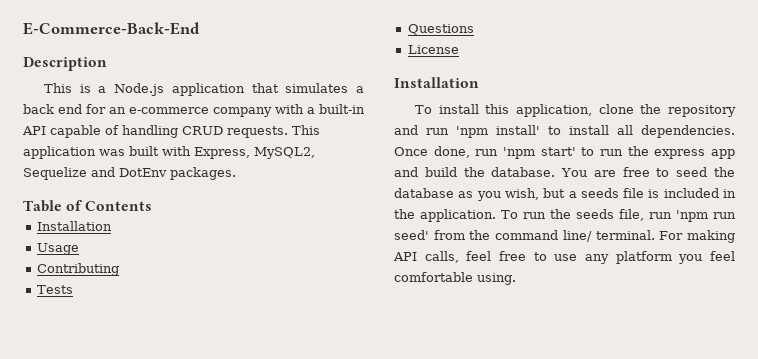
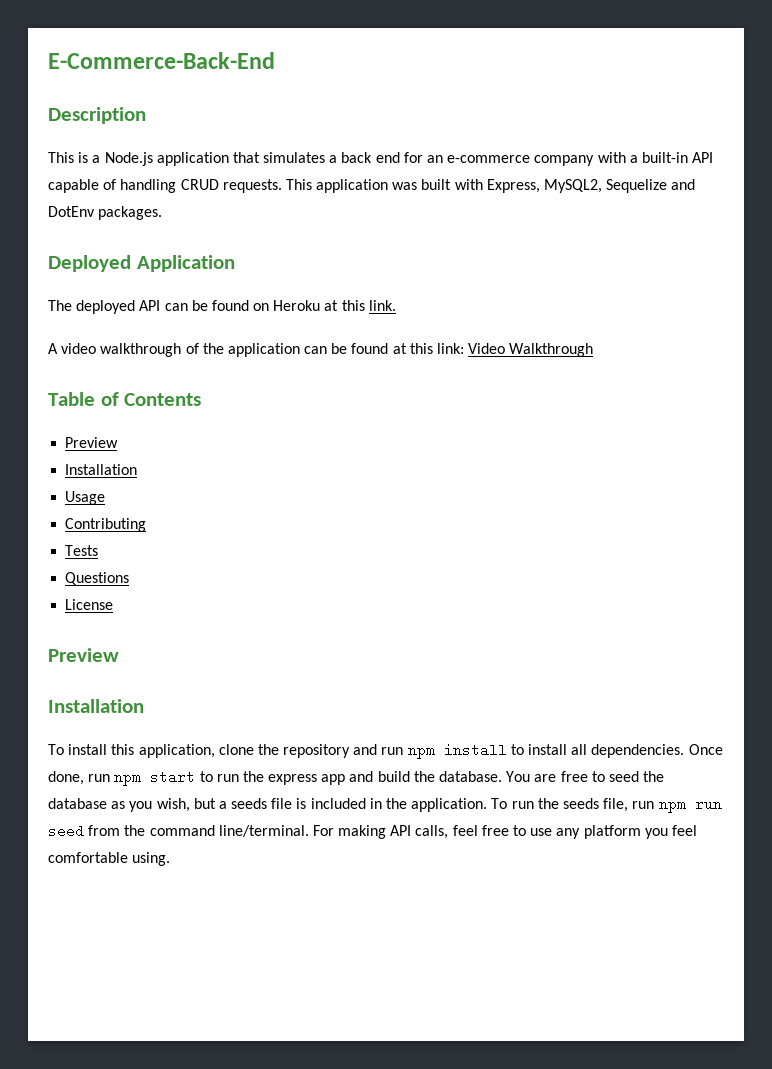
+ Deployed Application
+ The deployed API can be found on Heroku at this link.
+ A video walkthrough of the application can be found at this link: Video Walkthrough
  Table of Contents
+ Preview
  License
+ Preview
- To install this application, clone the repository and run 'npm install' to install all dependencies.
+ To install this application, clone the repository and run npm install to install all dependencies.
- Once done, run 'npm start' to run the express app and build the database.
+ Once done, run npm start to run the express app and build the database.
- To run the seeds file, run 'npm run seed' from the command line/ terminal.
+ To run the seeds file, run npm run seed from the command line/terminal.

